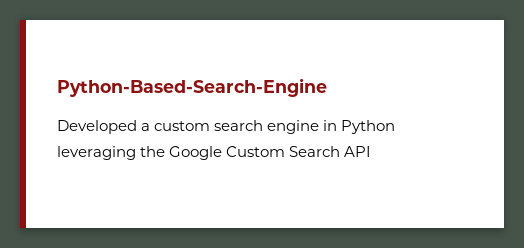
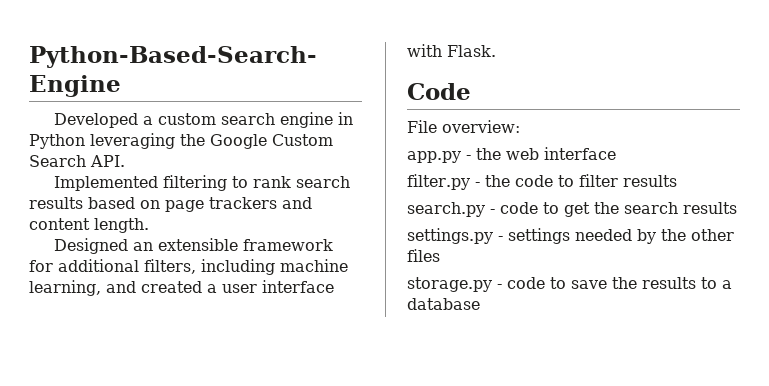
- Developed a custom search engine in Python leveraging the Google Custom Search API
+ Developed a custom search engine in Python leveraging the Google Custom Search API.
+ Implemented filtering to rank search results based on page trackers and content length.
+ Designed an extensible framework for additional filters, including machine learning, and created a user interface with Flask.
+ Code
+ File overview:
+ app.py - the web interface
+ filter.py - the code to filter results
+ search.py - code to get the search results
+ settings.py - settings needed by the other files
+ storage.py - code to save the results to a database

